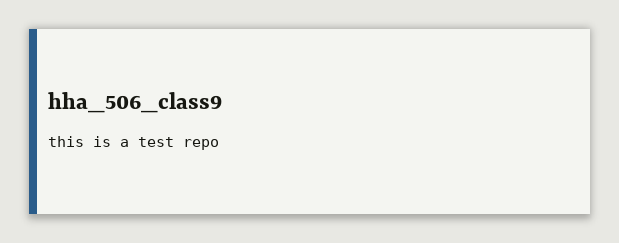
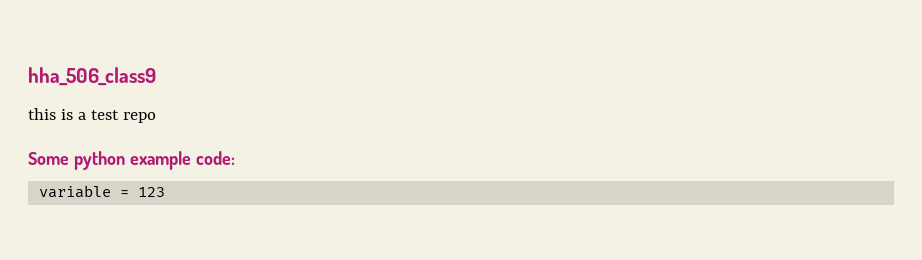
+ Some python example code:
+ variable = 123

